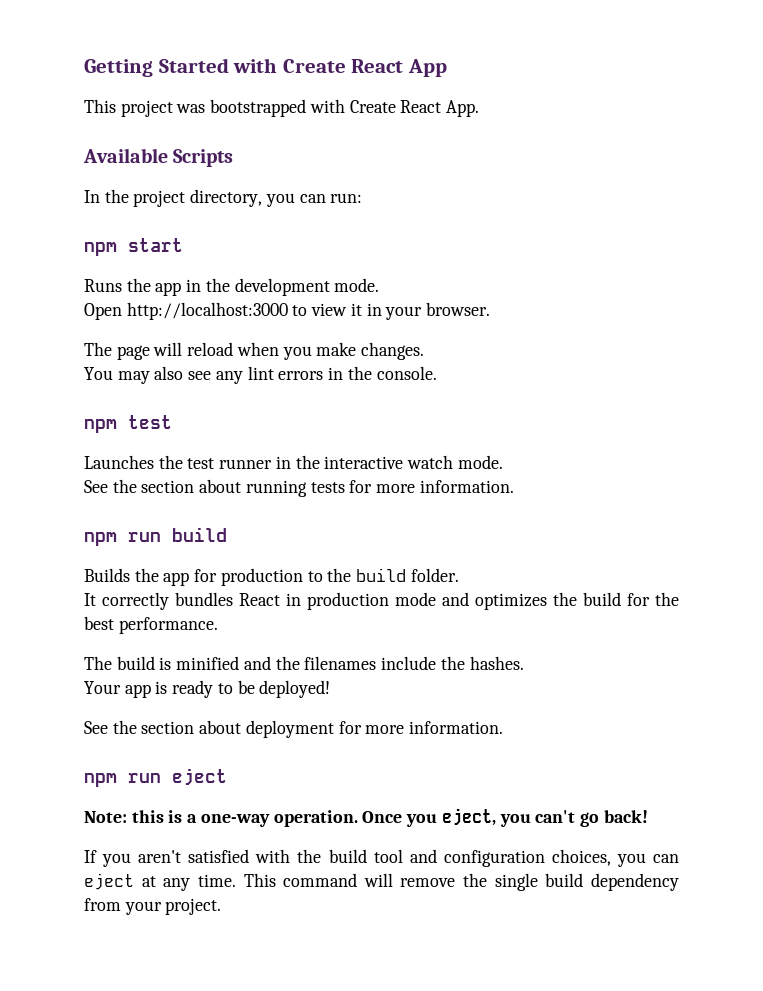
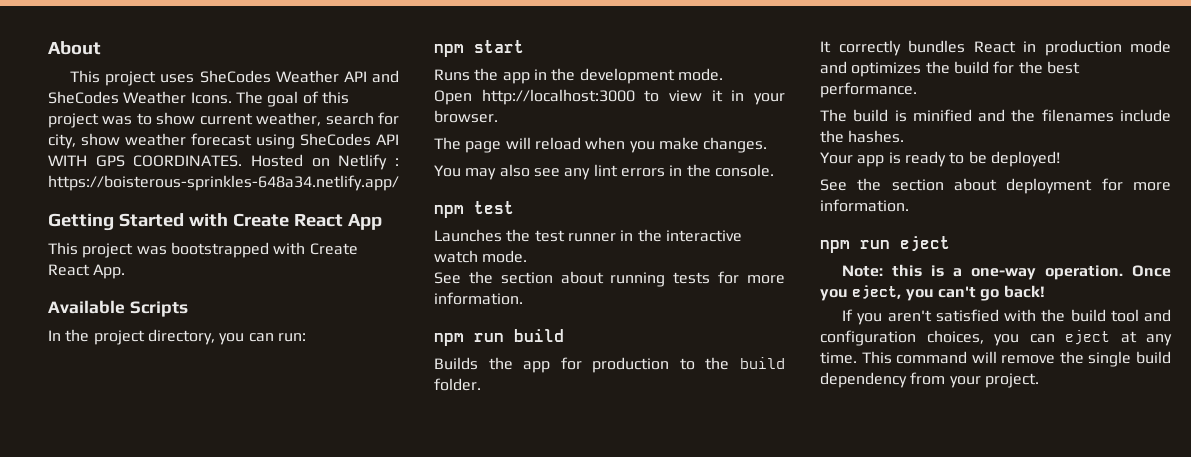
+ About
+ This project uses SheCodes Weather API and SheCodes Weather Icons. The goal of this project was to show current weather, search for city, show weather forecast using SheCodes API WITH GPS COORDINATES. Hosted on Netlify : https://boisterous-sprinkles-648a34.netlify.app/

